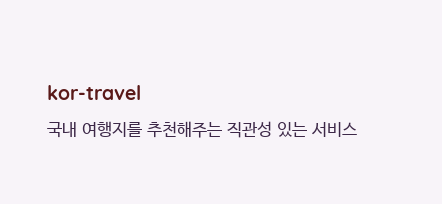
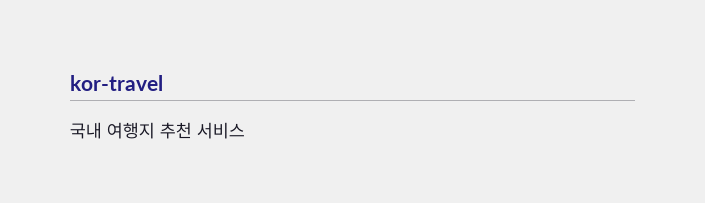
- 국내 여행지를 추천해주는 직관성 있는 서비스
+ 국내 여행지 추천 서비스

